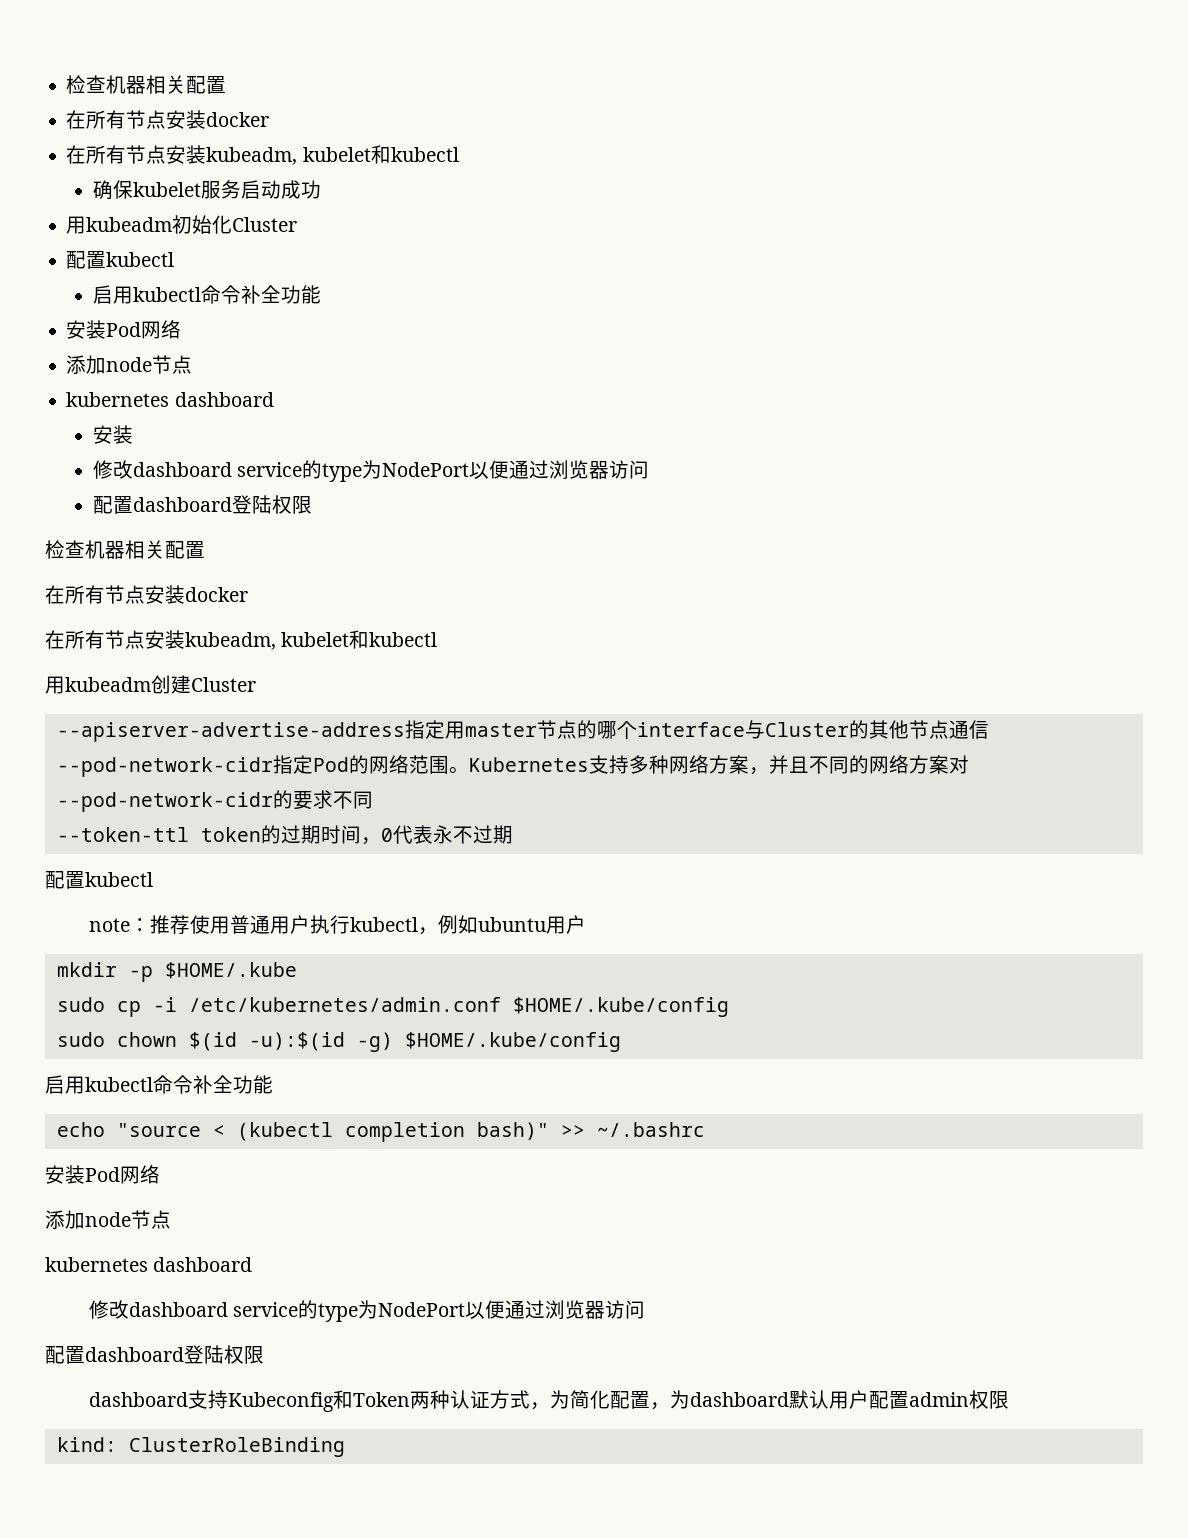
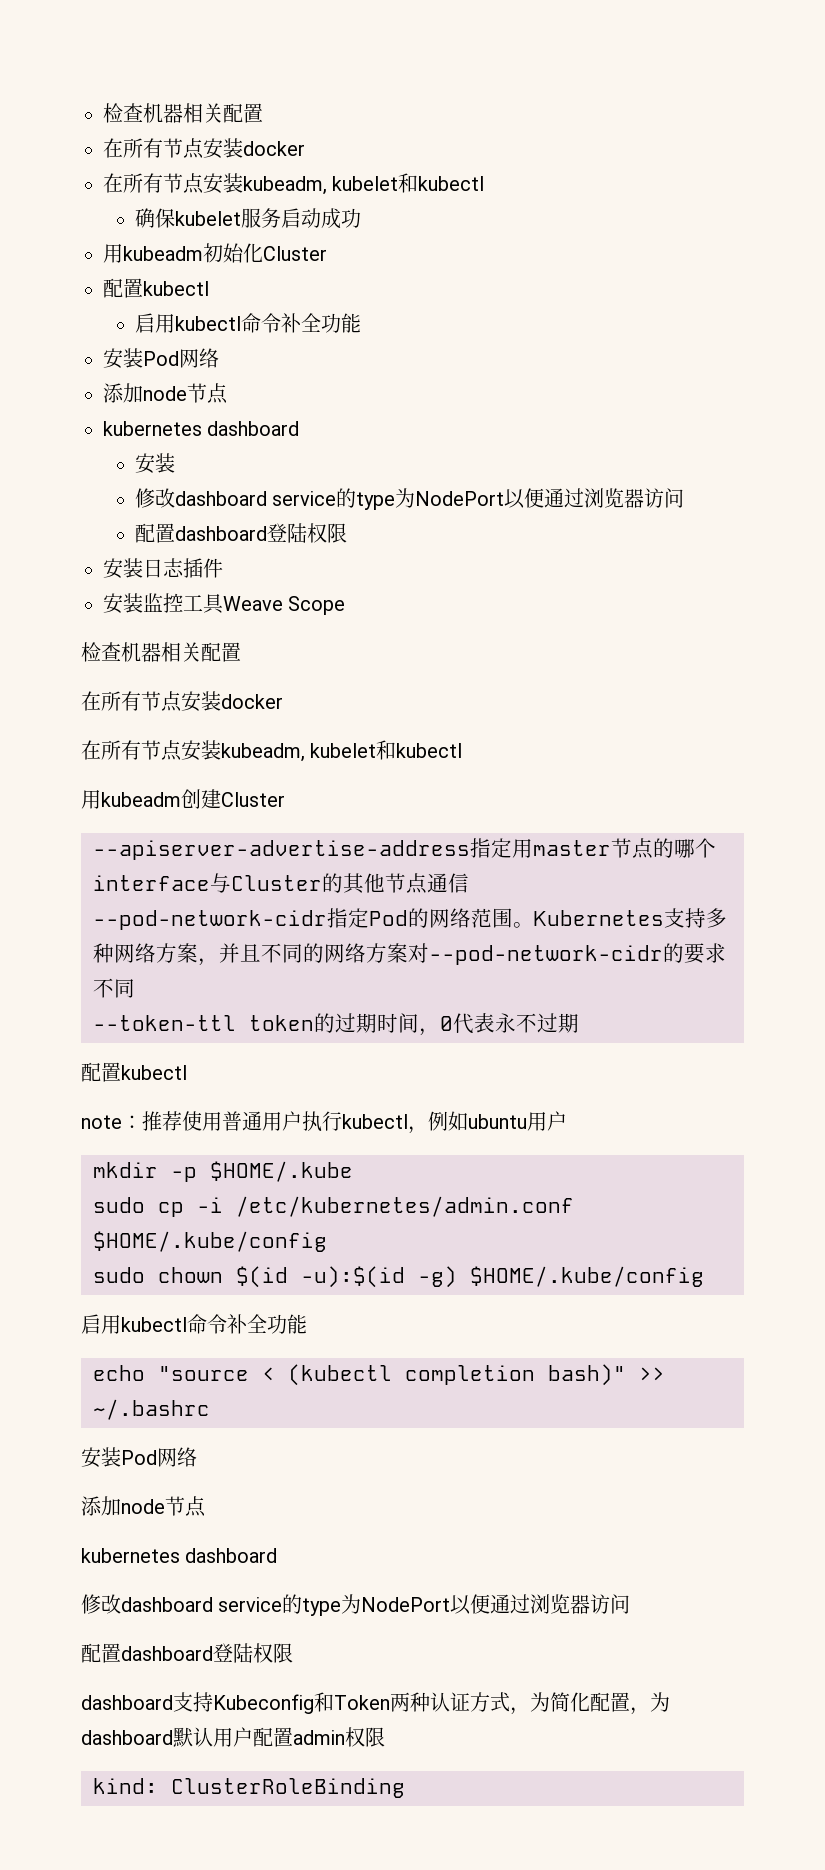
+ 安装日志插件
+ 安装监控工具Weave Scope

